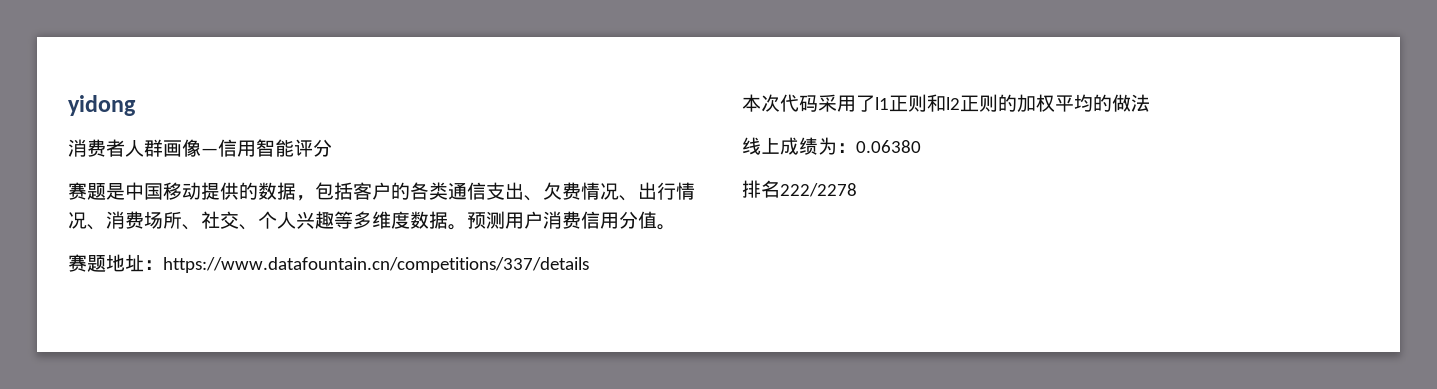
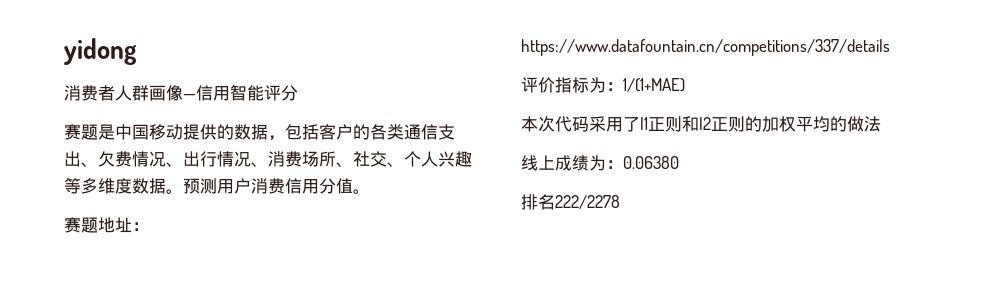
+ 评价指标为：1/(1+MAE)

